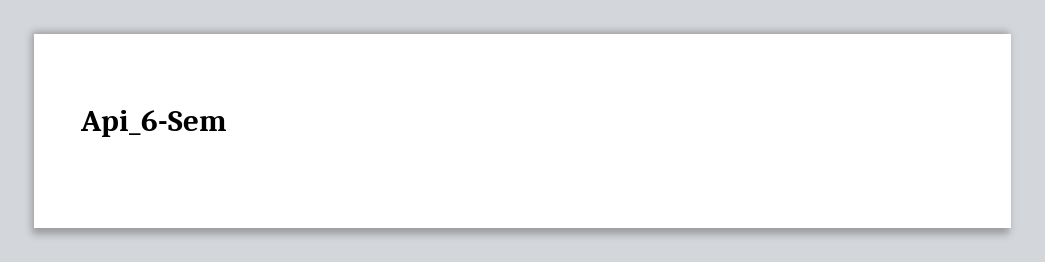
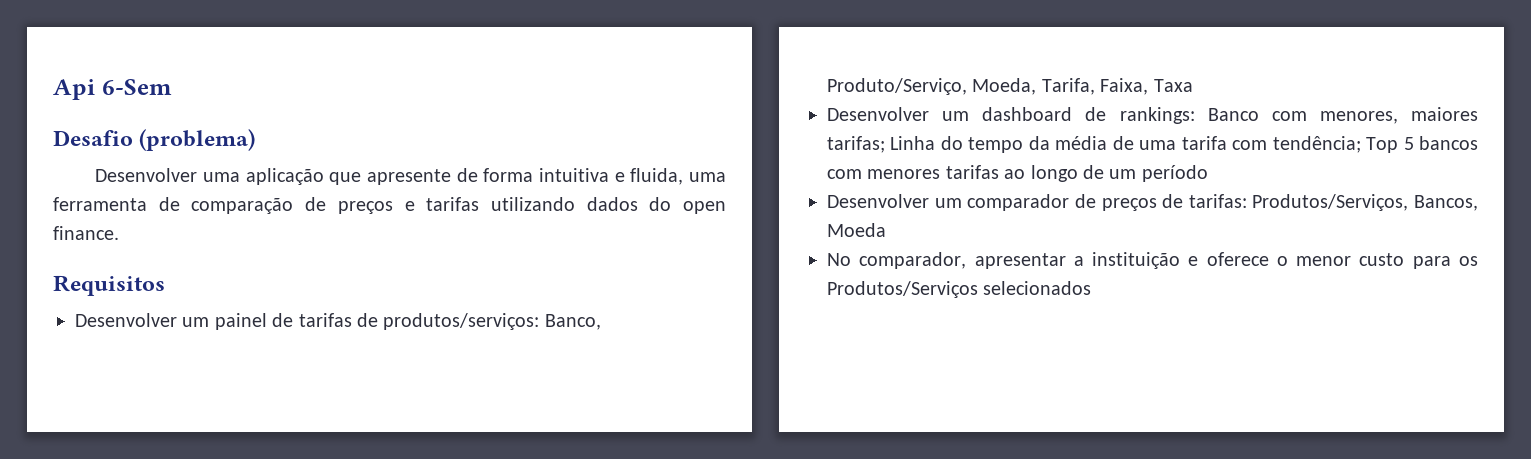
- Api_6-Sem
+ Api 6-Sem
+ Desafio (problema)
+ Desenvolver uma aplicação que apresente de forma intuitiva e fluida, uma ferramenta de comparação de preços e tarifas utilizando dados do open finance.
+ Requisitos
+ Desenvolver um painel de tarifas de produtos/serviços: Banco, Produto/Serviço, Moeda, Tarifa, Faixa, Taxa
+ Desenvolver um dashboard de rankings: Banco com menores, maiores tarifas; Linha do tempo da média de uma tarifa com tendência; Top 5 bancos com menores tarifas ao longo de um período
+ Desenvolver um comparador de preços de tarifas: Produtos/Serviços, Bancos, Moeda
+ No comparador, apresentar a instituição e oferece o menor custo para os Produtos/Serviços selecionados

